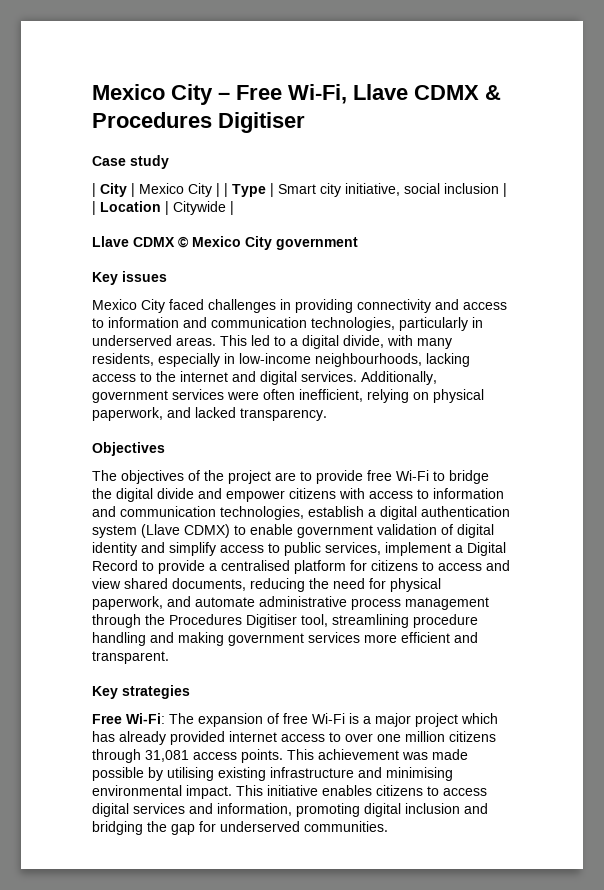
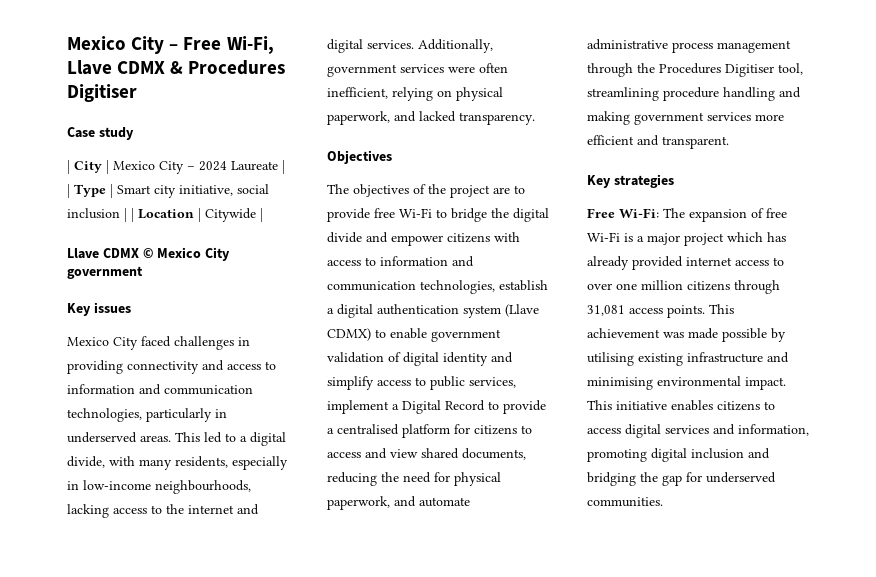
- | City | Mexico City | | Type | Smart city initiative, social inclusion | | Location | Citywide |
+ | City | Mexico City – 2024 Laureate | | Type | Smart city initiative, social inclusion | | Location | Citywide |

